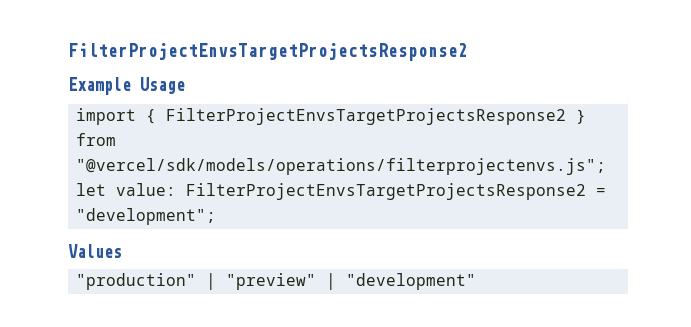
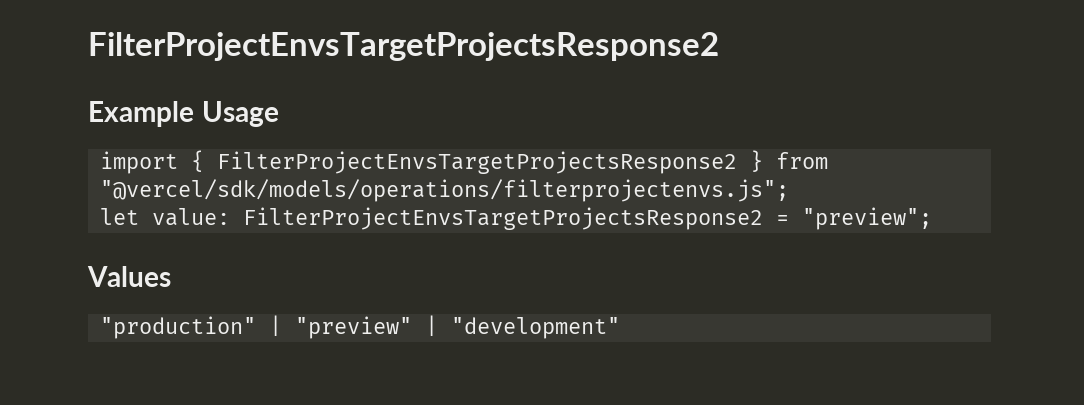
- let value: FilterProjectEnvsTargetProjectsResponse2 = "development";
+ let value: FilterProjectEnvsTargetProjectsResponse2 = "preview";

